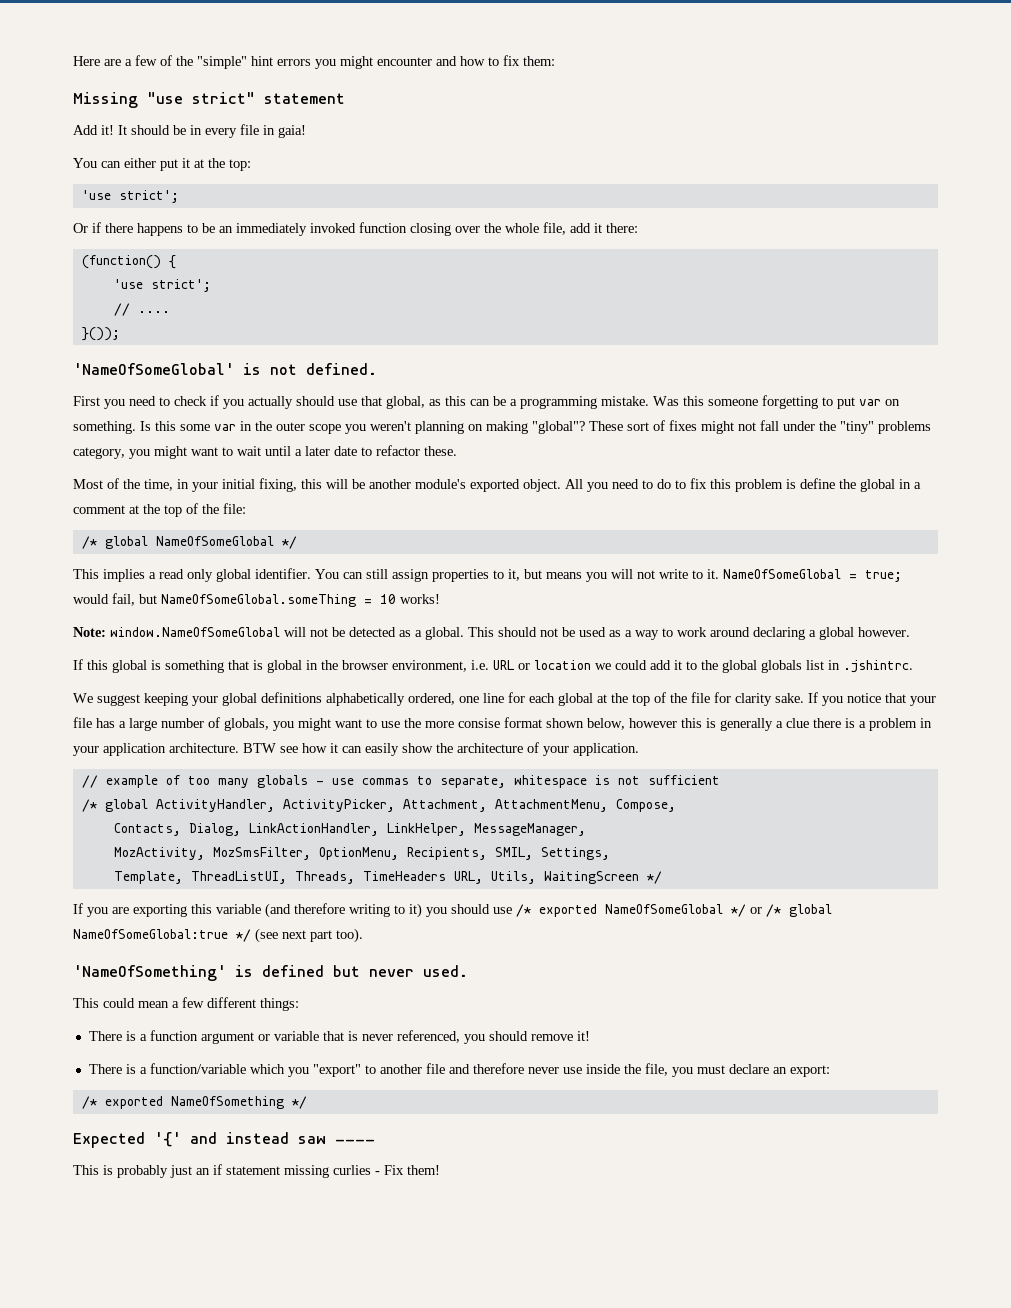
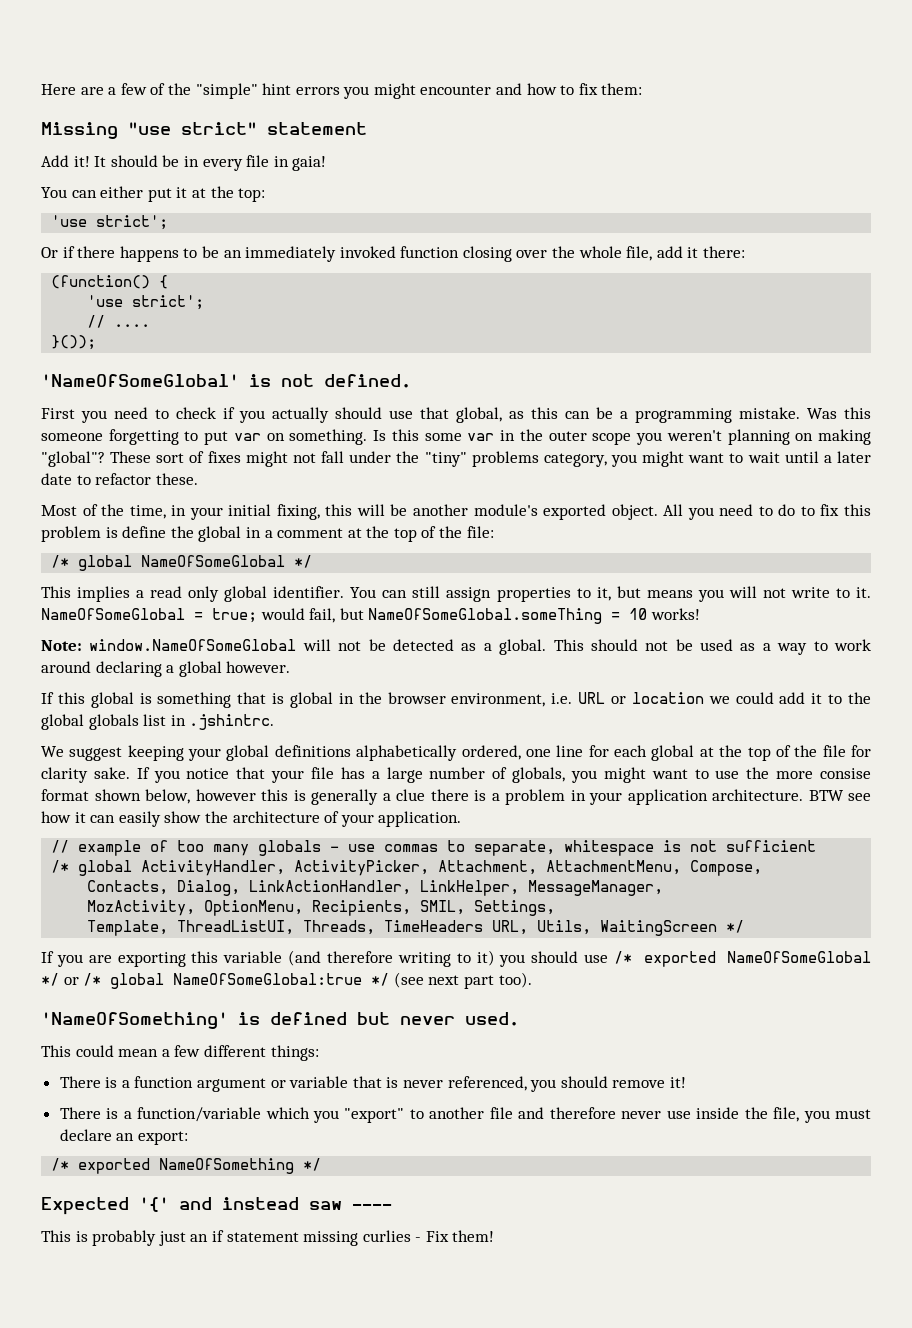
- MozActivity, MozSmsFilter, OptionMenu, Recipients, SMIL, Settings,
+ MozActivity, OptionMenu, Recipients, SMIL, Settings,

